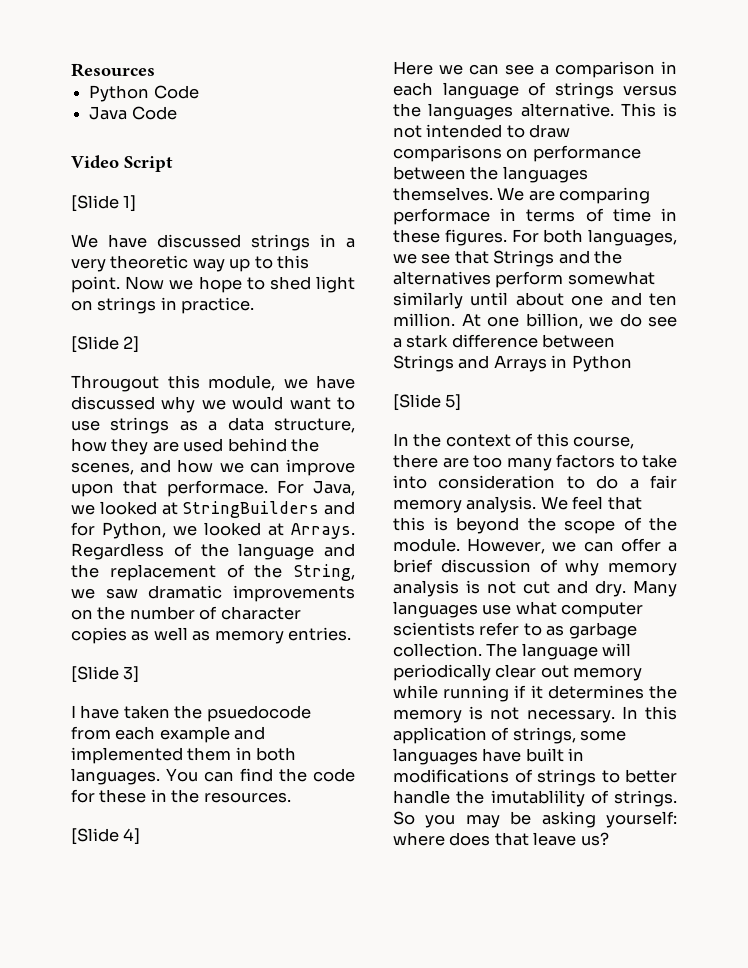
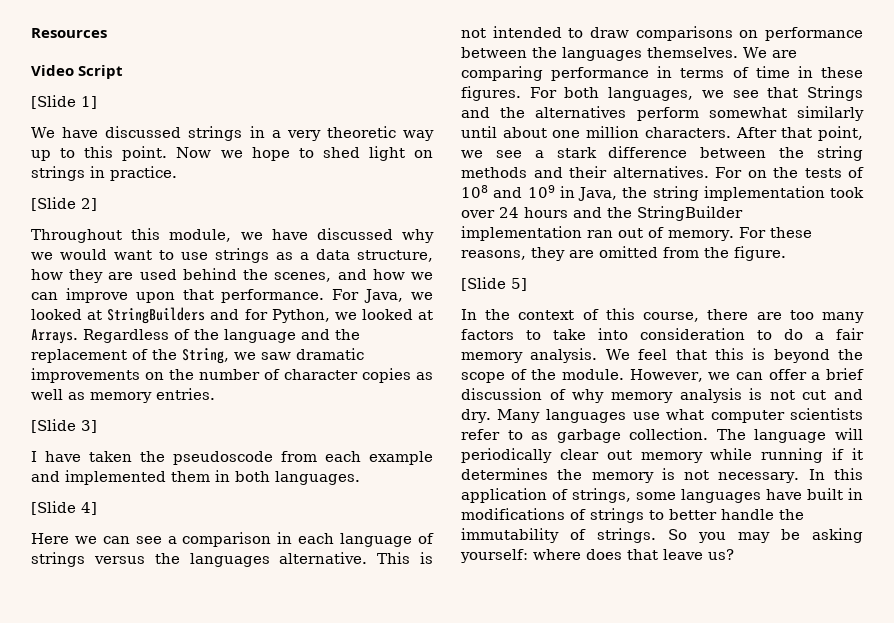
- Python Code
- Java Code
- Througout this module, we have discussed why we would want to use strings as a data structure, how they are used behind the scenes, and how we can improve upon that performace.
+ Throughout this module, we have discussed why we would want to use strings as a data structure, how they are used behind the scenes, and how we can improve upon that performance.
- I have taken the psuedocode from each example and implemented them in both languages. You can find the code for these in the resources.
+ I have taken the pseudoscode from each example and implemented them in both languages.
- We are comparing performace in terms of time in these figures.
+ We are comparing performance in terms of time in these figures.
- For both languages, we see that Strings and the alternatives perform somewhat similarly until about one and ten million. At one billion, we do see a stark difference between Strings and Arrays in Python
+ For both languages, we see that Strings and the alternatives perform somewhat similarly until about one million characters. After that point, we see a stark difference between the string methods and their alternatives. For on the tests of 108 and 109 in Java, the string implementation took over 24 hours and the StringBuilder implementation ran out of memory. For these reasons, they are omitted from the figure.
- In this application of strings, some languages have built in modifications of strings to better handle the imutablility of strings.
+ In this application of strings, some languages have built in modifications of strings to better handle the immutability of strings.

